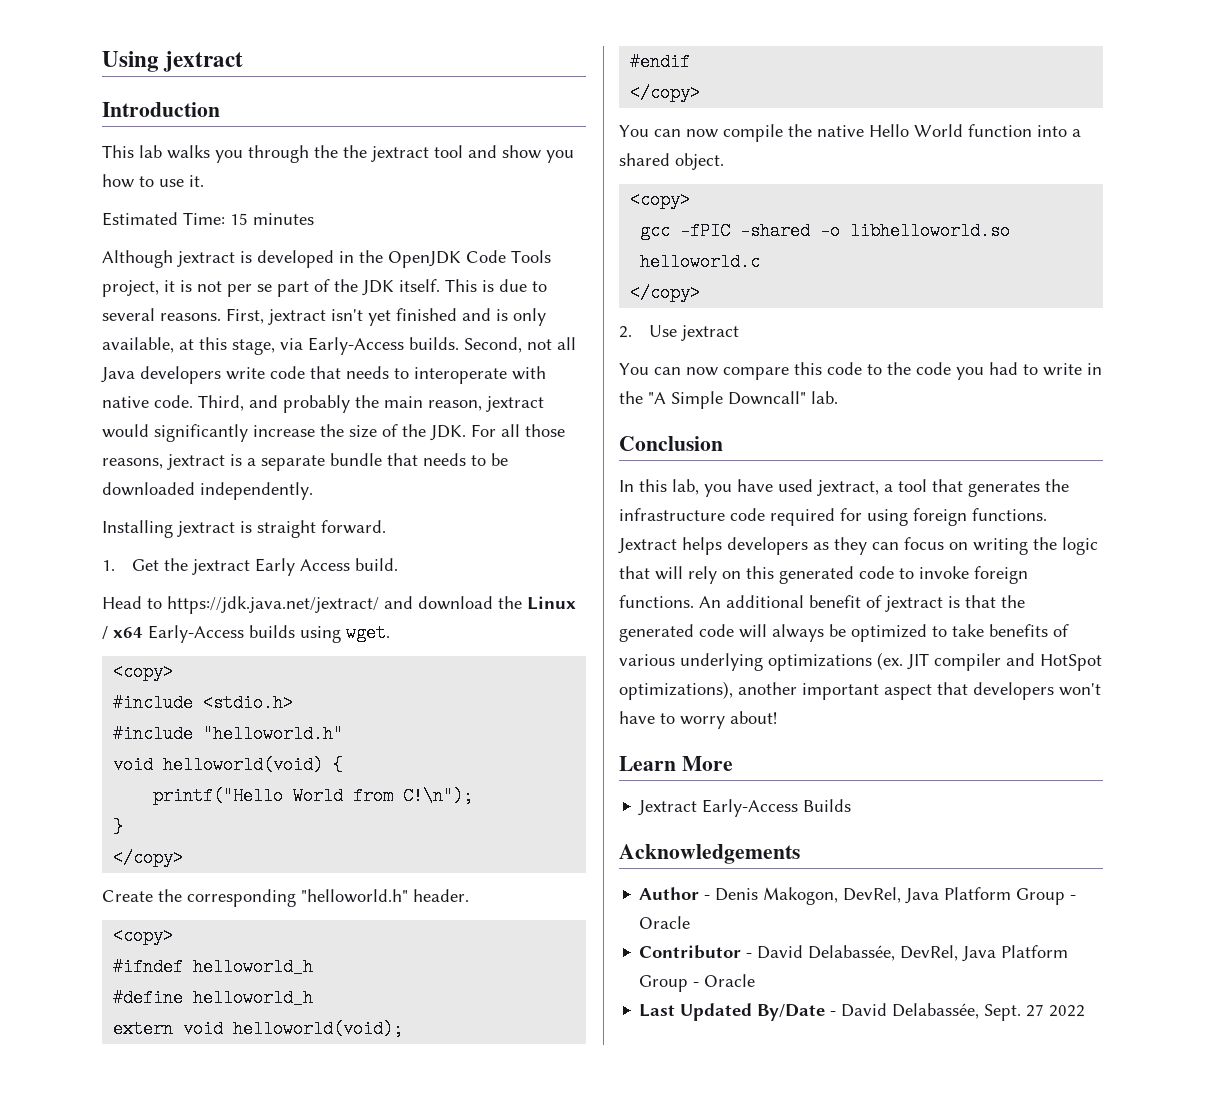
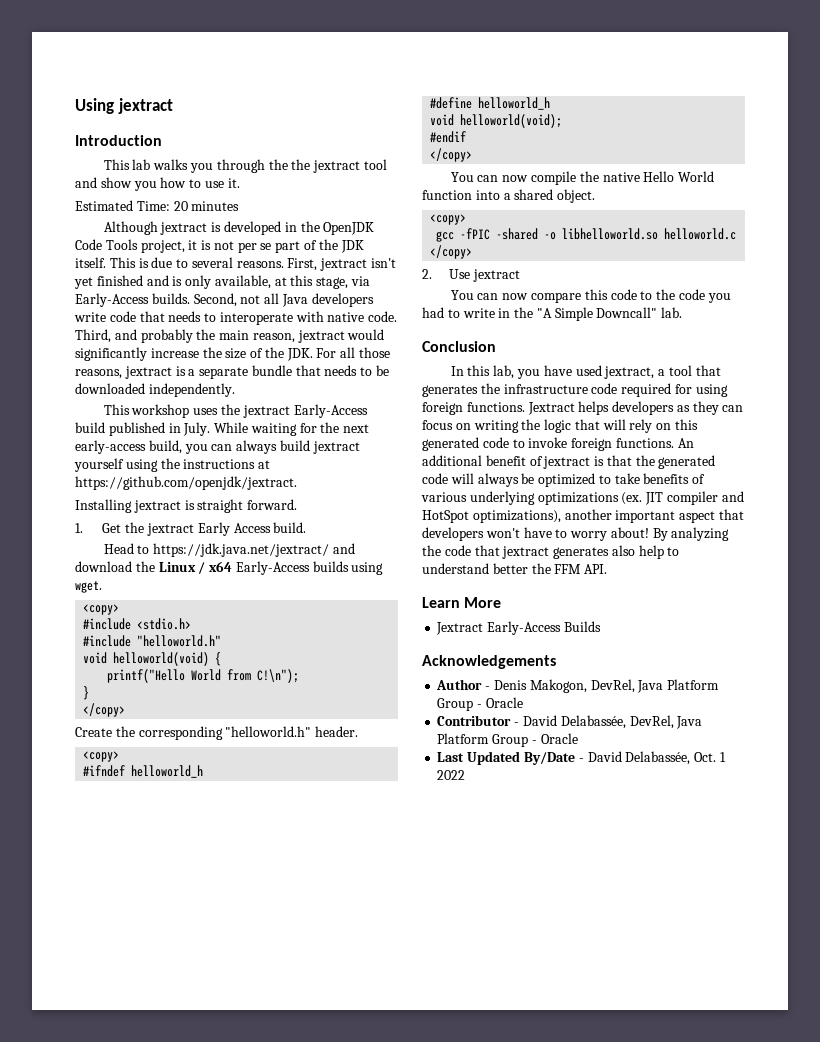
- Estimated Time: 15 minutes
+ Estimated Time: 20 minutes
+ This workshop uses the jextract Early-Access build published in July. While waiting for the next early-access build, you can always build jextract yourself using the instructions at https://github.com/openjdk/jextract.
- extern void helloworld(void);
+ void helloworld(void);
+ By analyzing the code that jextract generates also help to understand better the FFM API.
- Last Updated By/Date - David Delabassée, Sept. 27 2022
+ Last Updated By/Date - David Delabassée, Oct. 1 2022

